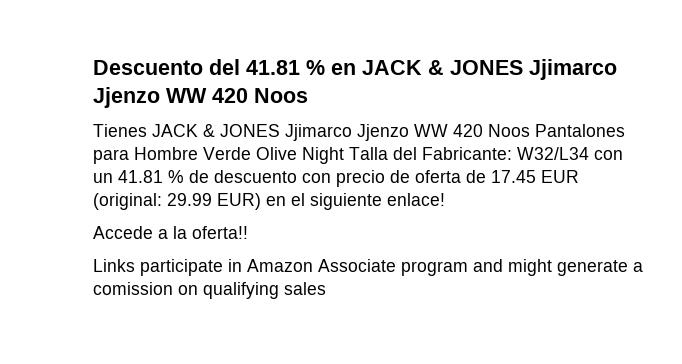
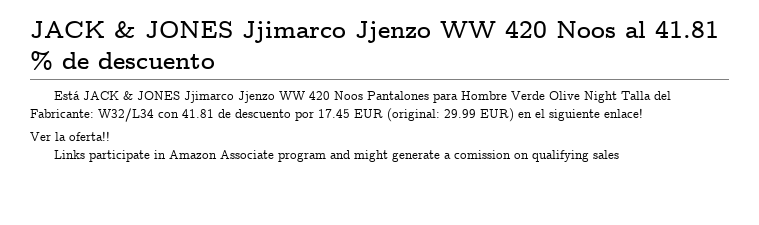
- Descuento del 41.81 % en JACK & JONES Jjimarco Jjenzo WW 420 Noos
- Tienes JACK & JONES Jjimarco Jjenzo WW 420 Noos Pantalones para Hombre Verde Olive Night Talla del Fabricante: W32/L34 con un 41.81 % de descuento con precio de oferta de 17.45 EUR (original: 29.99 EUR) en el siguiente enlace!
+ JACK & JONES Jjimarco Jjenzo WW 420 Noos al 41.81 % de descuento
+ Está JACK & JONES Jjimarco Jjenzo WW 420 Noos Pantalones para Hombre Verde Olive Night Talla del Fabricante: W32/L34 con 41.81 de descuento por 17.45 EUR (original: 29.99 EUR) en el siguiente enlace!
- Accede a la oferta!!
+ Ver la oferta!!

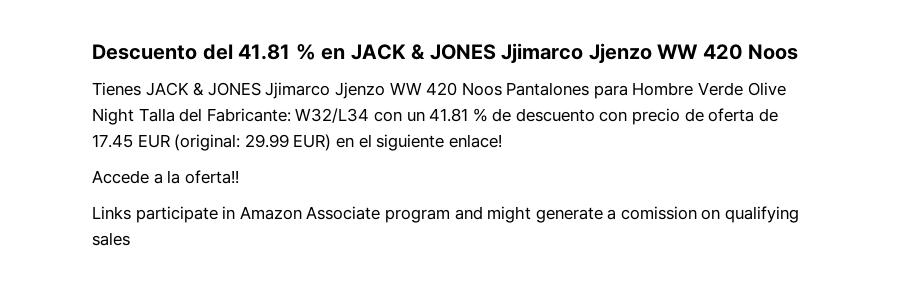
- JACK & JONES Jjimarco Jjenzo WW 420 Noos al 41.81 % de descuento
- Está JACK & JONES Jjimarco Jjenzo WW 420 Noos Pantalones para Hombre Verde Olive Night Talla del Fabricante: W32/L34 con 41.81 de descuento por 17.45 EUR (original: 29.99 EUR) en el siguiente enlace!
+ Descuento del 41.81 % en JACK & JONES Jjimarco Jjenzo WW 420 Noos
+ Tienes JACK & JONES Jjimarco Jjenzo WW 420 Noos Pantalones para Hombre Verde Olive Night Talla del Fabricante: W32/L34 con un 41.81 % de descuento con precio de oferta de 17.45 EUR (original: 29.99 EUR) en el siguiente enlace!
- Ver la oferta!!
+ Accede a la oferta!!

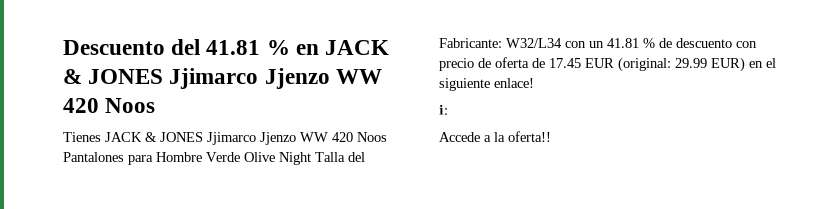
+ ℹ:
- Links participate in Amazon Associate program and might generate a comission on qualifying sales

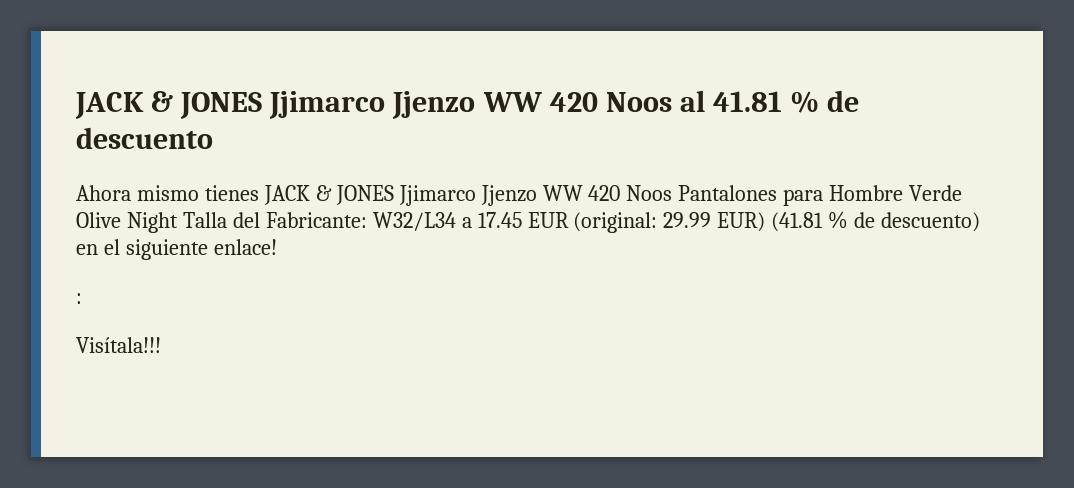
- Descuento del 41.81 % en JACK & JONES Jjimarco Jjenzo WW 420 Noos
- Tienes JACK & JONES Jjimarco Jjenzo WW 420 Noos Pantalones para Hombre Verde Olive Night Talla del Fabricante: W32/L34 con un 41.81 % de descuento con precio de oferta de 17.45 EUR (original: 29.99 EUR) en el siguiente enlace!
+ JACK & JONES Jjimarco Jjenzo WW 420 Noos al 41.81 % de descuento
+ Ahora mismo tienes JACK & JONES Jjimarco Jjenzo WW 420 Noos Pantalones para Hombre Verde Olive Night Talla del Fabricante: W32/L34 a 17.45 EUR (original: 29.99 EUR) (41.81 % de descuento) en el siguiente enlace!
- ℹ:
- Accede a la oferta!!
+ :
+ Visítala!!!

